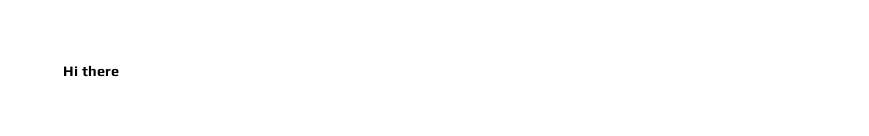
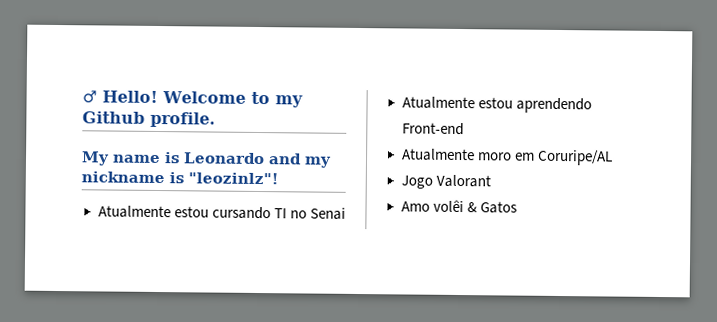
- Hi there
+ ♂ Hello! Welcome to my Github profile.
+ My name is Leonardo and my nickname is "leozinlz"!
+ Atualmente estou cursando TI no Senai
+ Atualmente estou aprendendo Front-end
+ Atualmente moro em Coruripe/AL
+ Jogo Valorant
+ Amo volêi & Gatos

